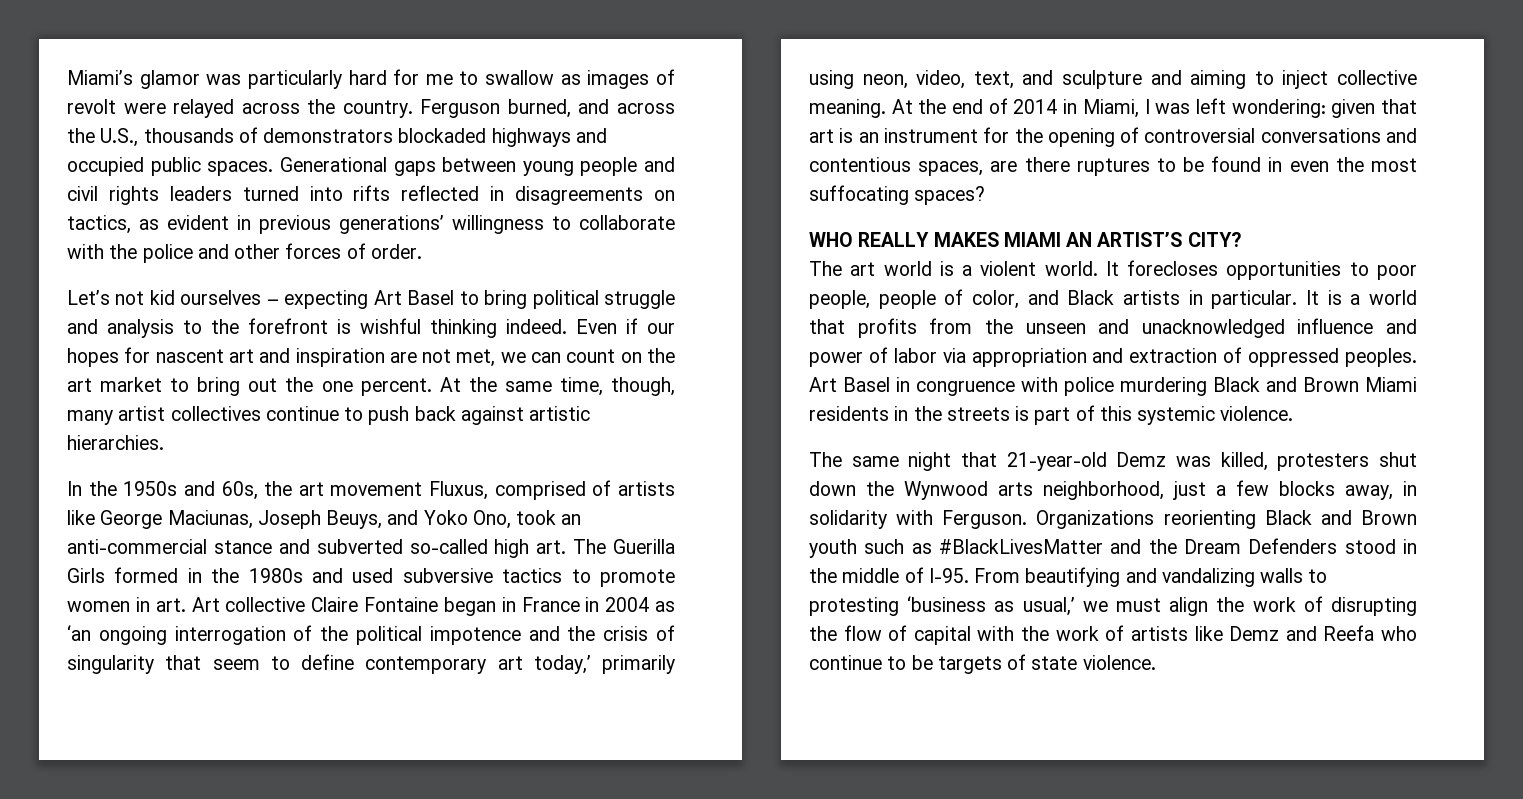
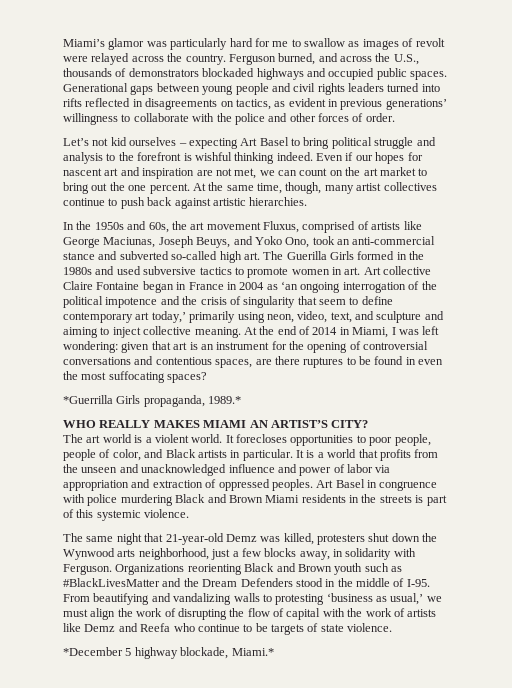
+ *Guerrilla Girls propaganda, 1989.*
+ *December 5 highway blockade, Miami.*

